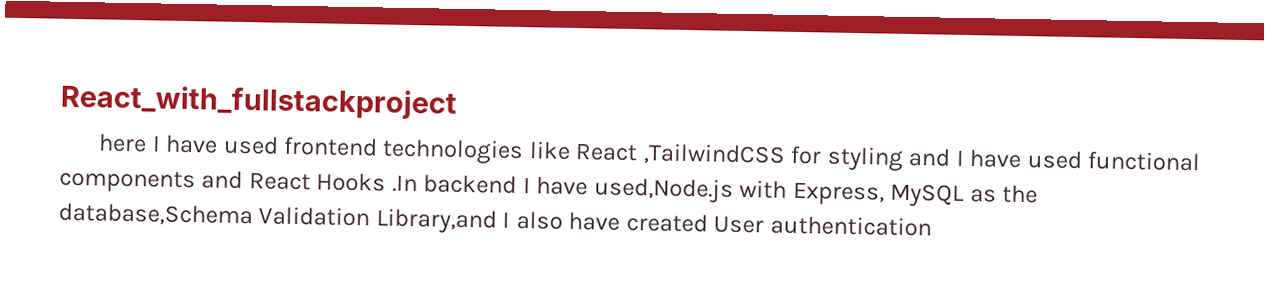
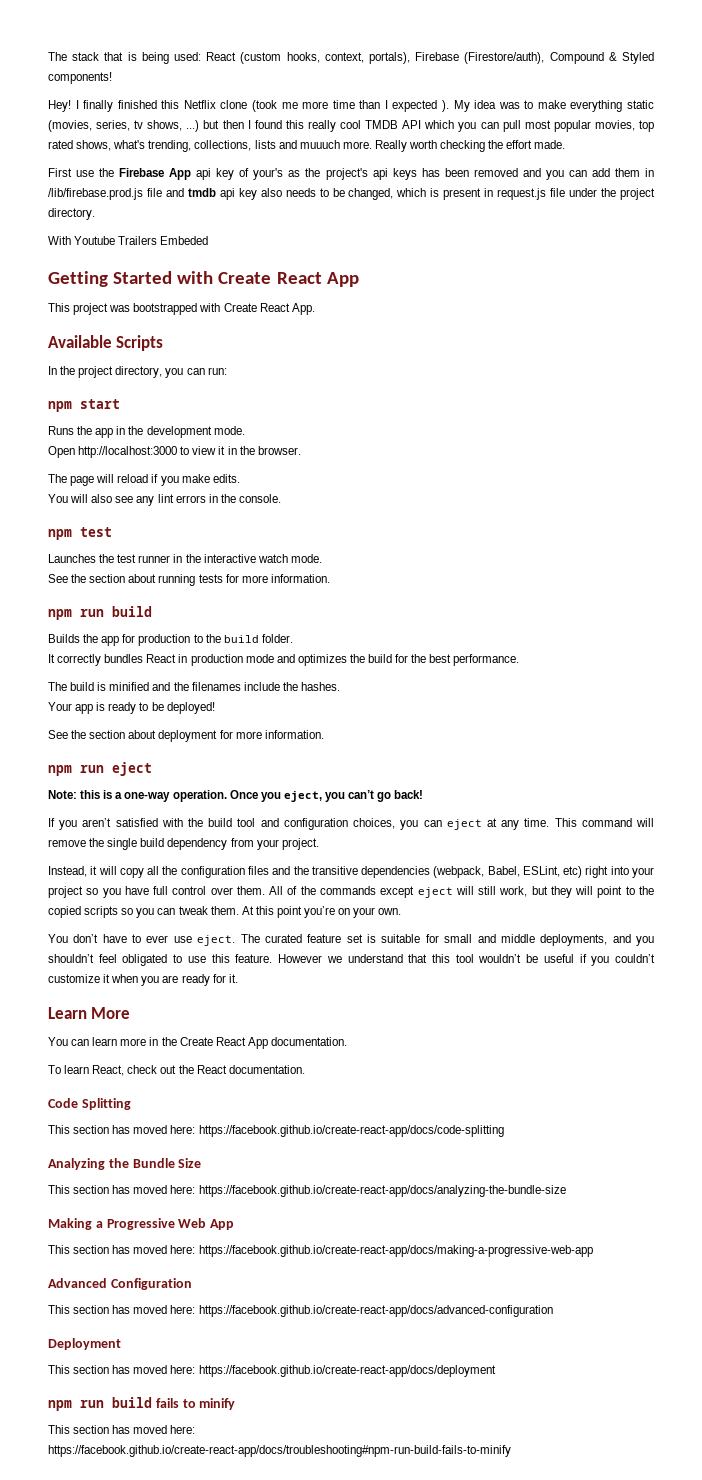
- React_with_fullstackproject
- here I have used frontend technologies like React ,TailwindCSS for styling and I have used functional components and React Hooks .In backend I have used,Node.js with Express, MySQL as the database,Schema Validation Library,and I also have created User authentication
+ The stack that is being used: React (custom hooks, context, portals), Firebase (Firestore/auth), Compound & Styled components!
+ Hey! I finally finished this Netflix clone (took me more time than I expected ). My idea was to make everything static (movies, series, tv shows, ...) but then I found this really cool TMDB API which you can pull most popular movies, top rated shows, what's trending, collections, lists and muuuch more. Really worth checking the effort made.
+ First use the Firebase App api key of your's as the project's api keys has been removed and you can add them in /lib/firebase.prod.js file and tmdb api key also needs to be changed, which is present in request.js file under the project directory.
+ With Youtube Trailers Embeded
+ Getting Started with Create React App
+ This project was bootstrapped with Create React App.
+ Available Scripts
+ In the project directory, you can run:
+ npm start
+ Runs the app in the development mode.
+ Open http://localhost:3000 to view it in the browser.
+ The page will reload if you make edits.
+ You will also see any lint errors in the console.
+ npm test
+ Launches the test runner in the interactive watch mode.
+ See the section about running tests for more information.
+ npm run build
+ Builds the app for production to the build folder.
+ It correctly bundles React in production mode and optimizes the build for the best performance.
+ The build is minified and the filenames include the hashes.
+ Your app is ready to be deployed!
+ See the section about deployment for more information.
+ npm run eject
+ Note: this is a one-way operation. Once you eject, you can’t go back!
+ If you aren’t satisfied with the build tool and configuration choices, you can eject at any time. This command will remove the single build dependency from your project.
+ Instead, it will copy all the configuration files and the transitive dependencies (webpack, Babel, ESLint, etc) right into your project so you have full control over them. All of the commands except eject will still work, but they will point to the copied scripts so you can tweak them. At this point you’re on your own.
+ You don’t have to ever use eject. The curated feature set is suitable for small and middle deployments, and you shouldn’t feel obligated to use this feature. However we understand that this tool wouldn’t be useful if you couldn’t customize it when you are ready for it.
+ Learn More
+ You can learn more in the Create React App documentation.
+ To learn React, check out the React documentation.
+ Code Splitting
+ This section has moved here: https://facebook.github.io/create-react-app/docs/code-splitting
+ Analyzing the Bundle Size
+ This section has moved here: https://facebook.github.io/create-react-app/docs/analyzing-the-bundle-size
+ Making a Progressive Web App
+ This section has moved here: https://facebook.github.io/create-react-app/docs/making-a-progressive-web-app
+ Advanced Configuration
+ This section has moved here: https://facebook.github.io/create-react-app/docs/advanced-configuration
+ Deployment
+ This section has moved here: https://facebook.github.io/create-react-app/docs/deployment
+ npm run build fails to minify
+ This section has moved here: https://facebook.github.io/create-react-app/docs/troubleshooting#npm-run-build-fails-to-minify

